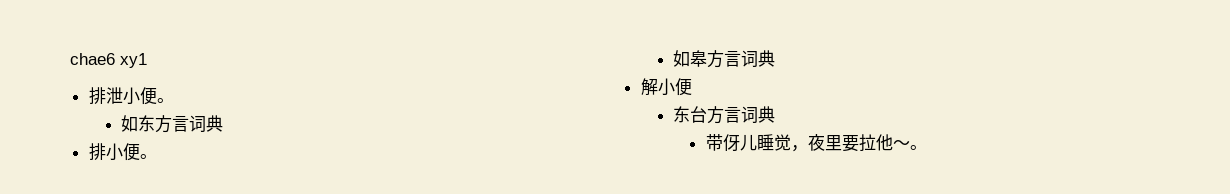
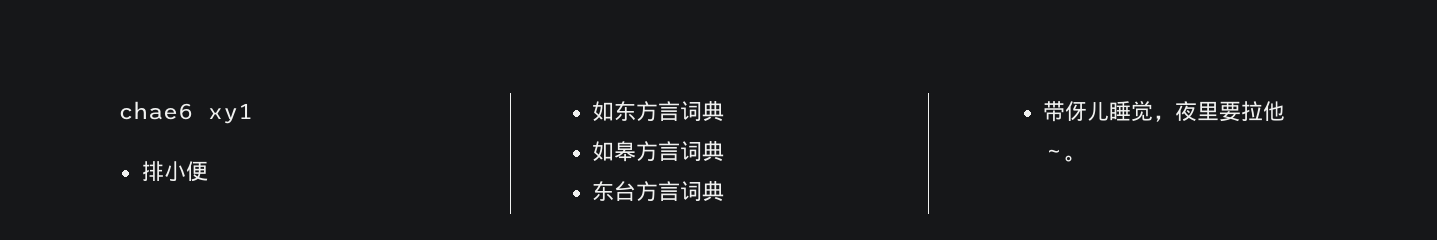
- 排泄小便。
+ 排小便
- 排小便。
- 解小便

